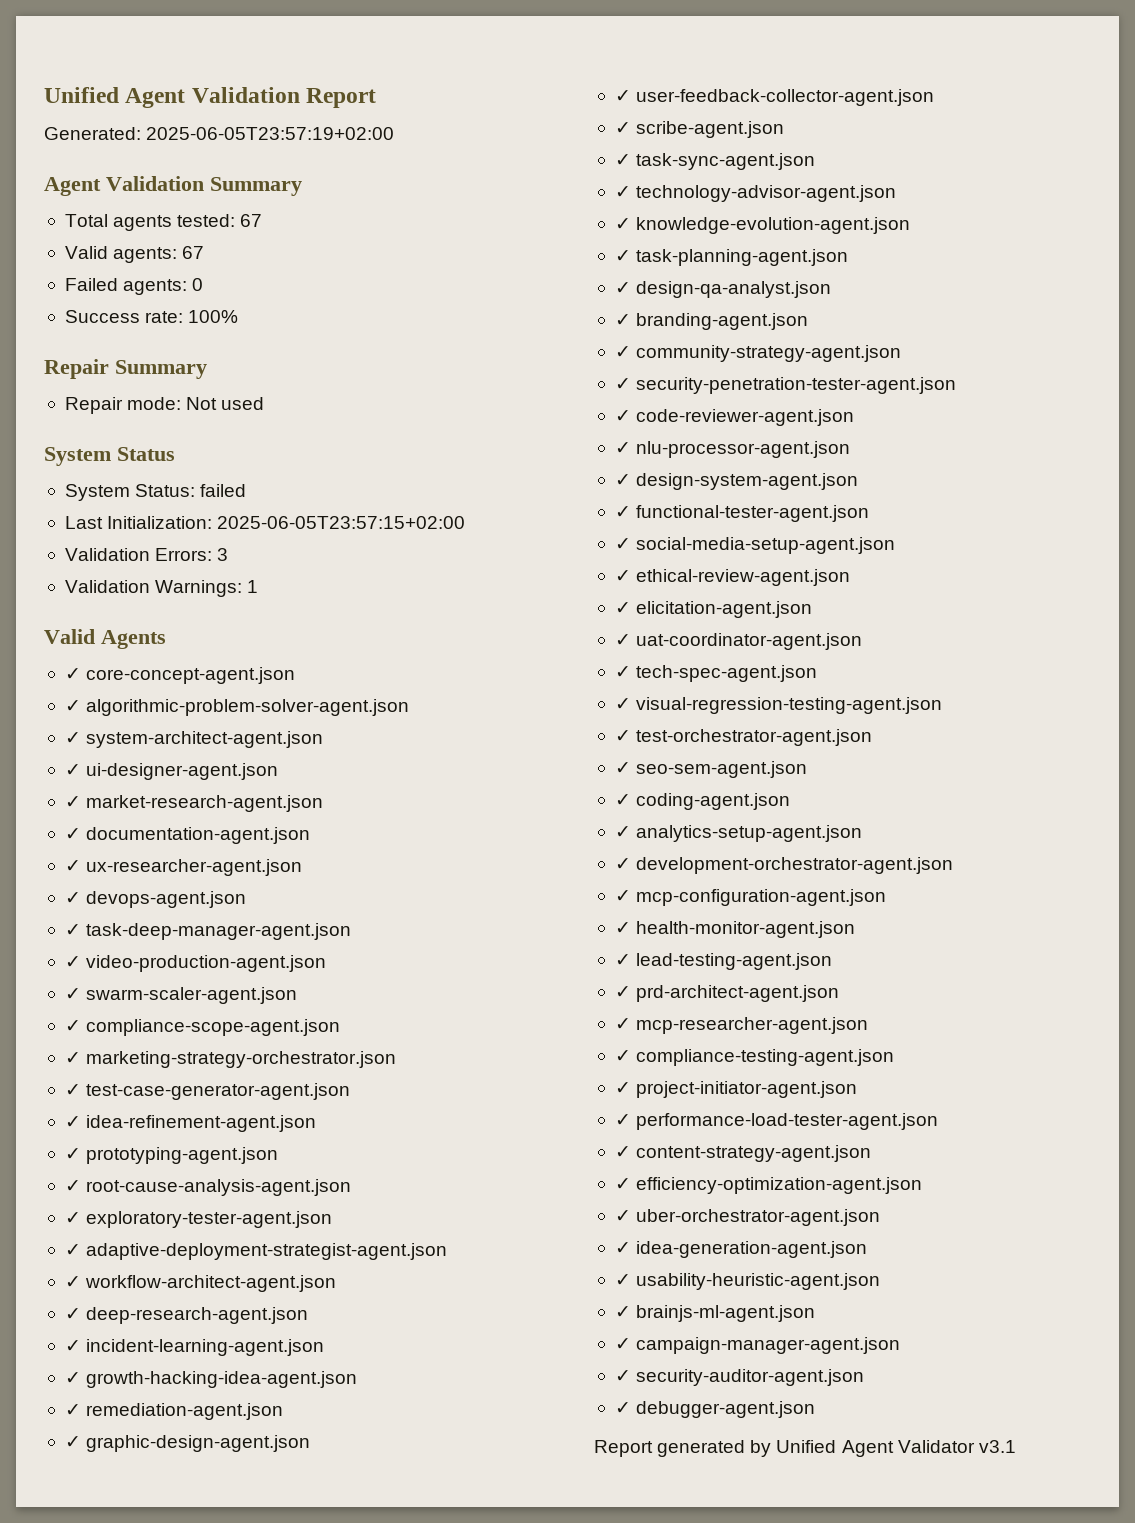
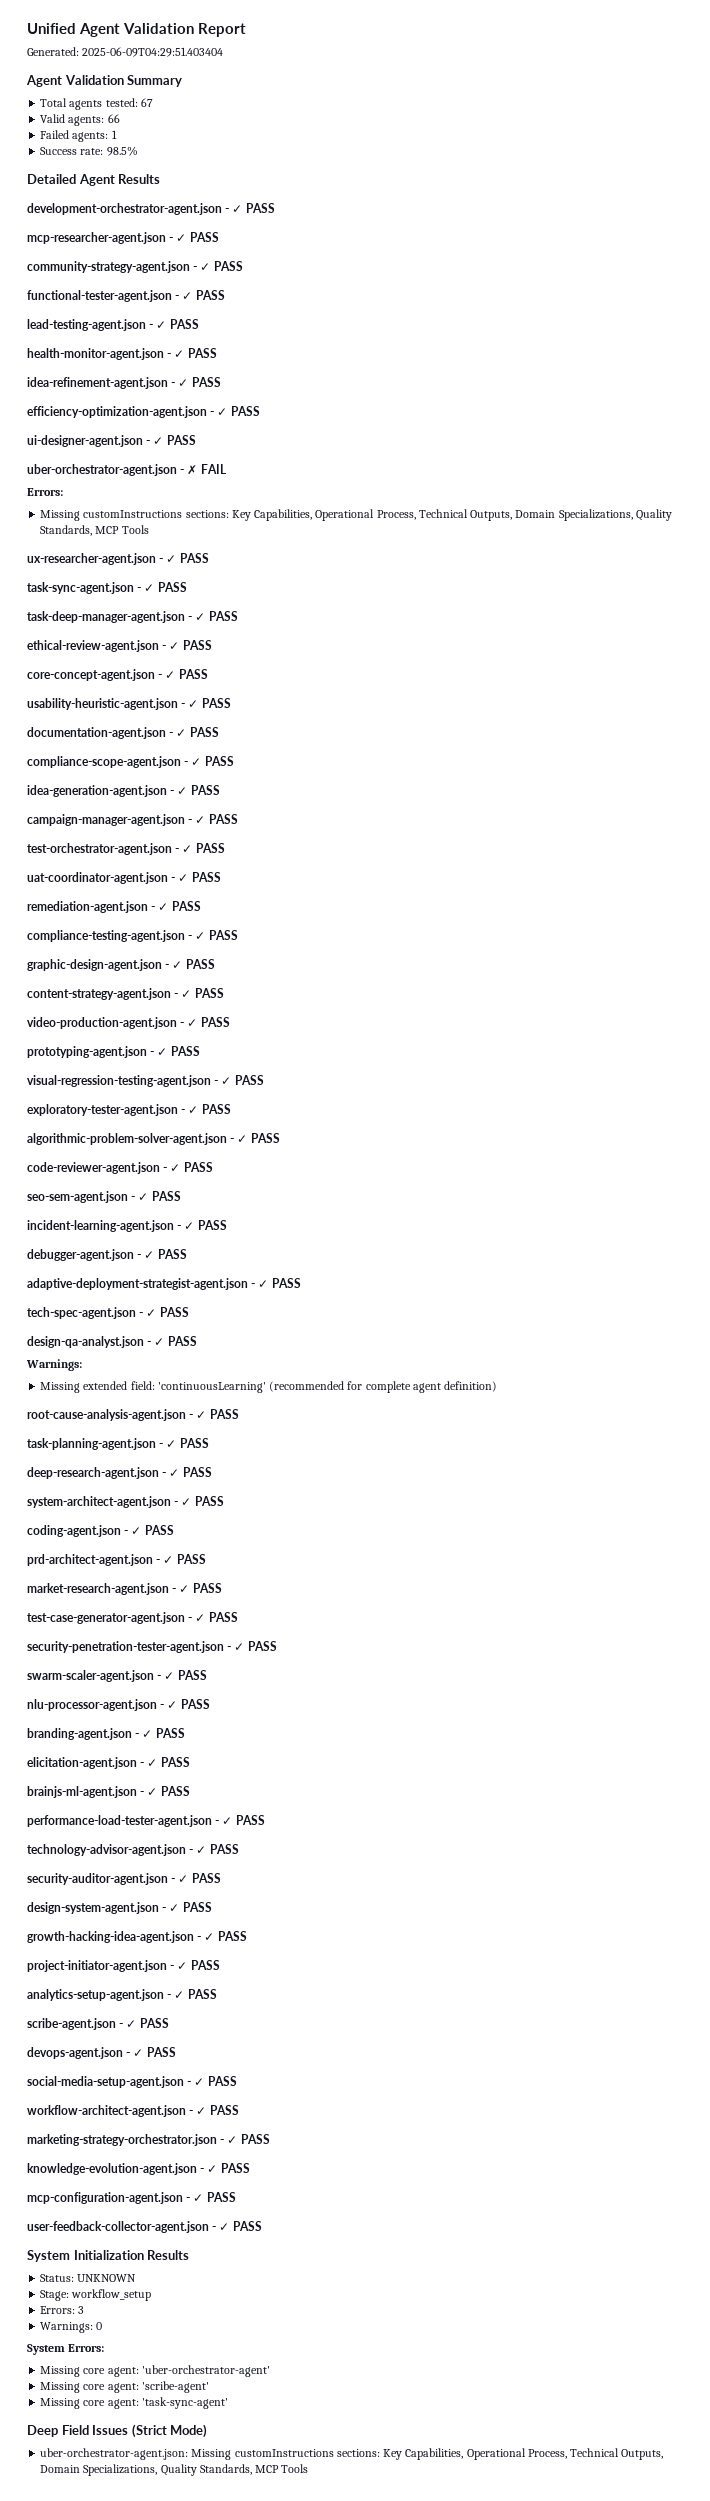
- Generated: 2025-06-05T23:57:19+02:00
+ Generated: 2025-06-09T04:29:51.403404
- Valid agents: 67
+ Valid agents: 66
- Failed agents: 0
+ Failed agents: 1
- Success rate: 100%
- Repair Summary
- Repair mode: Not used
- System Status
- System Status: failed
- Last Initialization: 2025-06-05T23:57:15+02:00
- Validation Errors: 3
- Validation Warnings: 1
- Valid Agents
- ✓ core-concept-agent.json
- ✓ algorithmic-problem-solver-agent.json
- ✓ system-architect-agent.json
- ✓ ui-designer-agent.json
- ✓ market-research-agent.json
- ✓ documentation-agent.json
- ✓ ux-researcher-agent.json
- ✓ devops-agent.json
- ✓ task-deep-manager-agent.json
- ✓ video-production-agent.json
- ✓ swarm-scaler-agent.json
- ✓ compliance-scope-agent.json
- ✓ marketing-strategy-orchestrator.json
- ✓ test-case-generator-agent.json
- ✓ idea-refinement-agent.json
- ✓ prototyping-agent.json
- ✓ root-cause-analysis-agent.json
- ✓ exploratory-tester-agent.json
- ✓ adaptive-deployment-strategist-agent.json
- ✓ workflow-architect-agent.json
- ✓ deep-research-agent.json
- ✓ incident-learning-agent.json
- ✓ growth-hacking-idea-agent.json
- ✓ remediation-agent.json
- ✓ graphic-design-agent.json
- ✓ user-feedback-collector-agent.json
- ✓ scribe-agent.json
- ✓ task-sync-agent.json
- ✓ technology-advisor-agent.json
- ✓ knowledge-evolution-agent.json
- ✓ task-planning-agent.json
- ✓ design-qa-analyst.json
- ✓ branding-agent.json
- ✓ community-strategy-agent.json
- ✓ security-penetration-tester-agent.json
- ✓ code-reviewer-agent.json
- ✓ nlu-processor-agent.json
- ✓ design-system-agent.json
- ✓ functional-tester-agent.json
- ✓ social-media-setup-agent.json
- ✓ ethical-review-agent.json
- ✓ elicitation-agent.json
- ✓ uat-coordinator-agent.json
- ✓ tech-spec-agent.json
- ✓ visual-regression-testing-agent.json
- ✓ test-orchestrator-agent.json
- ✓ seo-sem-agent.json
- ✓ coding-agent.json
- ✓ analytics-setup-agent.json
- ✓ development-orchestrator-agent.json
- ✓ mcp-configuration-agent.json
- ✓ health-monitor-agent.json
- ✓ lead-testing-agent.json
- ✓ prd-architect-agent.json
- ✓ mcp-researcher-agent.json
- ✓ compliance-testing-agent.json
- ✓ project-initiator-agent.json
- ✓ performance-load-tester-agent.json
- ✓ content-strategy-agent.json
- ✓ efficiency-optimization-agent.json
- ✓ uber-orchestrator-agent.json
- ✓ idea-generation-agent.json
- ✓ usability-heuristic-agent.json
- ✓ brainjs-ml-agent.json
- ✓ campaign-manager-agent.json
- ✓ security-auditor-agent.json
- ✓ debugger-agent.json
- Report generated by Unified Agent Validator v3.1
+ Success rate: 98.5%
+ Detailed Agent Results
+ development-orchestrator-agent.json - ✓ PASS
+ mcp-researcher-agent.json - ✓ PASS
+ community-strategy-agent.json - ✓ PASS
+ functional-tester-agent.json - ✓ PASS
+ lead-testing-agent.json - ✓ PASS
+ health-monitor-agent.json - ✓ PASS
+ idea-refinement-agent.json - ✓ PASS
+ efficiency-optimization-agent.json - ✓ PASS
+ ui-designer-agent.json - ✓ PASS
+ uber-orchestrator-agent.json - ✗ FAIL
+ Errors:
+ Missing customInstructions sections: Key Capabilities, Operational Process, Technical Outputs, Domain Specializations, Quality Standards, MCP Tools
+ ux-researcher-agent.json - ✓ PASS
+ task-sync-agent.json - ✓ PASS
+ task-deep-manager-agent.json - ✓ PASS
+ ethical-review-agent.json - ✓ PASS
+ core-concept-agent.json - ✓ PASS
+ usability-heuristic-agent.json - ✓ PASS
+ documentation-agent.json - ✓ PASS
+ compliance-scope-agent.json - ✓ PASS
+ idea-generation-agent.json - ✓ PASS
+ campaign-manager-agent.json - ✓ PASS
+ test-orchestrator-agent.json - ✓ PASS
+ uat-coordinator-agent.json - ✓ PASS
+ remediation-agent.json - ✓ PASS
+ compliance-testing-agent.json - ✓ PASS
+ graphic-design-agent.json - ✓ PASS
+ content-strategy-agent.json - ✓ PASS
+ video-production-agent.json - ✓ PASS
+ prototyping-agent.json - ✓ PASS
+ visual-regression-testing-agent.json - ✓ PASS
+ exploratory-tester-agent.json - ✓ PASS
+ algorithmic-problem-solver-agent.json - ✓ PASS
+ code-reviewer-agent.json - ✓ PASS
+ seo-sem-agent.json - ✓ PASS
+ incident-learning-agent.json - ✓ PASS
+ debugger-agent.json - ✓ PASS
+ adaptive-deployment-strategist-agent.json - ✓ PASS
+ tech-spec-agent.json - ✓ PASS
+ design-qa-analyst.json - ✓ PASS
+ Warnings:
+ Missing extended field: 'continuousLearning' (recommended for complete agent definition)
+ root-cause-analysis-agent.json - ✓ PASS
+ task-planning-agent.json - ✓ PASS
+ deep-research-agent.json - ✓ PASS
+ system-architect-agent.json - ✓ PASS
+ coding-agent.json - ✓ PASS
+ prd-architect-agent.json - ✓ PASS
+ market-research-agent.json - ✓ PASS
+ test-case-generator-agent.json - ✓ PASS
+ security-penetration-tester-agent.json - ✓ PASS
+ swarm-scaler-agent.json - ✓ PASS
+ nlu-processor-agent.json - ✓ PASS
+ branding-agent.json - ✓ PASS
+ elicitation-agent.json - ✓ PASS
+ brainjs-ml-agent.json - ✓ PASS
+ performance-load-tester-agent.json - ✓ PASS
+ technology-advisor-agent.json - ✓ PASS
+ security-auditor-agent.json - ✓ PASS
+ design-system-agent.json - ✓ PASS
+ growth-hacking-idea-agent.json - ✓ PASS
+ project-initiator-agent.json - ✓ PASS
+ analytics-setup-agent.json - ✓ PASS
+ scribe-agent.json - ✓ PASS
+ devops-agent.json - ✓ PASS
+ social-media-setup-agent.json - ✓ PASS
+ workflow-architect-agent.json - ✓ PASS
+ marketing-strategy-orchestrator.json - ✓ PASS
+ knowledge-evolution-agent.json - ✓ PASS
+ mcp-configuration-agent.json - ✓ PASS
+ user-feedback-collector-agent.json - ✓ PASS
+ System Initialization Results
+ Status: UNKNOWN
+ Stage: workflow_setup
+ Errors: 3
+ Warnings: 0
+ System Errors:
+ Missing core agent: 'uber-orchestrator-agent'
+ Missing core agent: 'scribe-agent'
+ Missing core agent: 'task-sync-agent'
+ Deep Field Issues (Strict Mode)
+ uber-orchestrator-agent.json: Missing customInstructions sections: Key Capabilities, Operational Process, Technical Outputs, Domain Specializations, Quality Standards, MCP Tools

